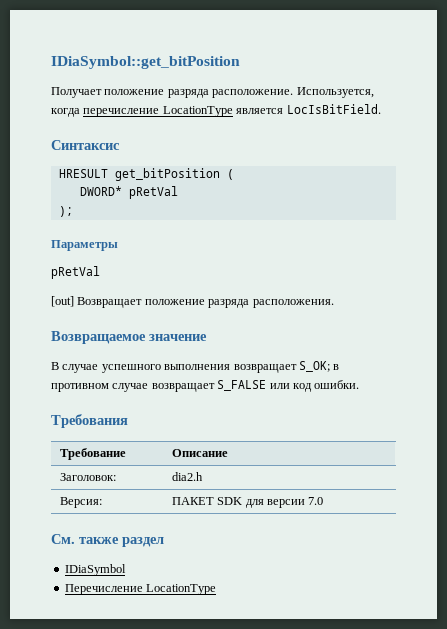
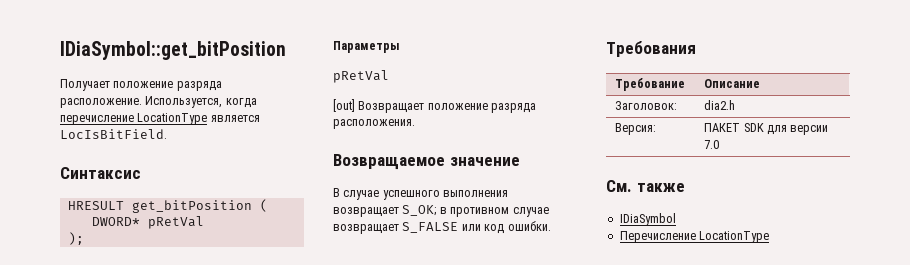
- См. также раздел
+ См. также

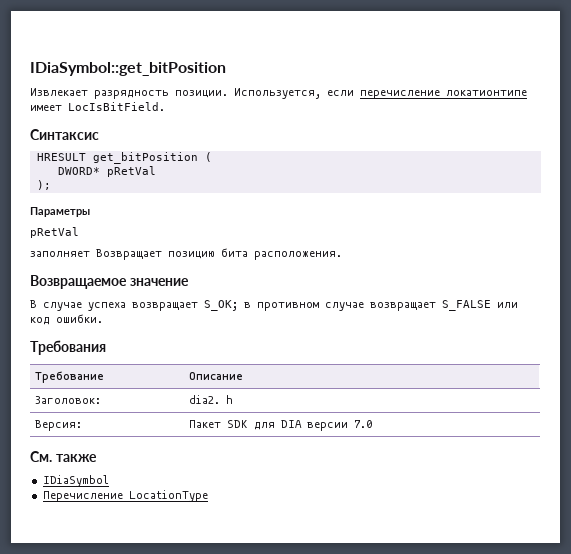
- Получает положение разряда расположение. Используется, когда перечисление LocationType является LocIsBitField.
+ Извлекает разрядность позиции. Используется, если перечисление локатионтипе имеет LocIsBitField.
- [out] Возвращает положение разряда расположения.
+ заполняет Возвращает позицию бита расположения.
- В случае успешного выполнения возвращает S_OK; в противном случае возвращает S_FALSE или код ошибки.
+ В случае успеха возвращает S_OK; в противном случае возвращает S_FALSE или код ошибки.
- Заголовок: | dia2.h
+ Заголовок: | dia2. h
- Версия: | ПАКЕТ SDK для версии 7.0
+ Версия: | Пакет SDK для DIA версии 7.0

